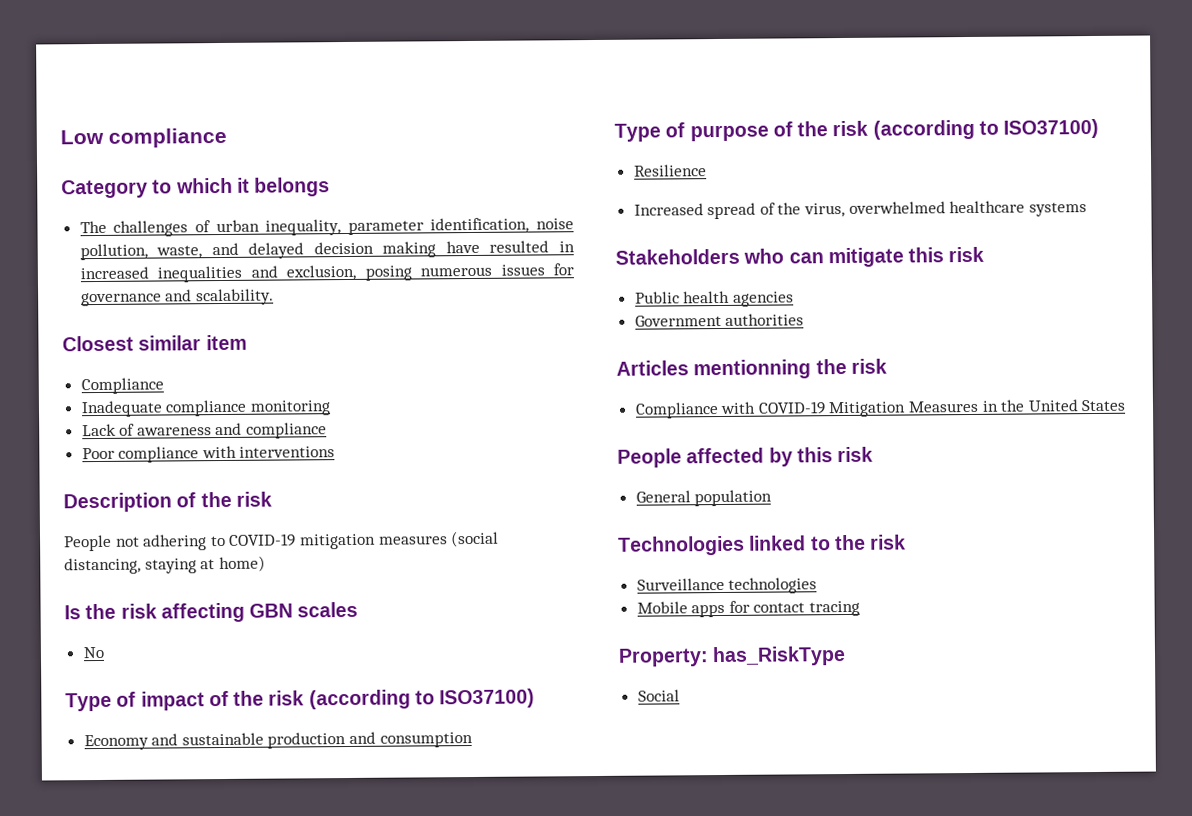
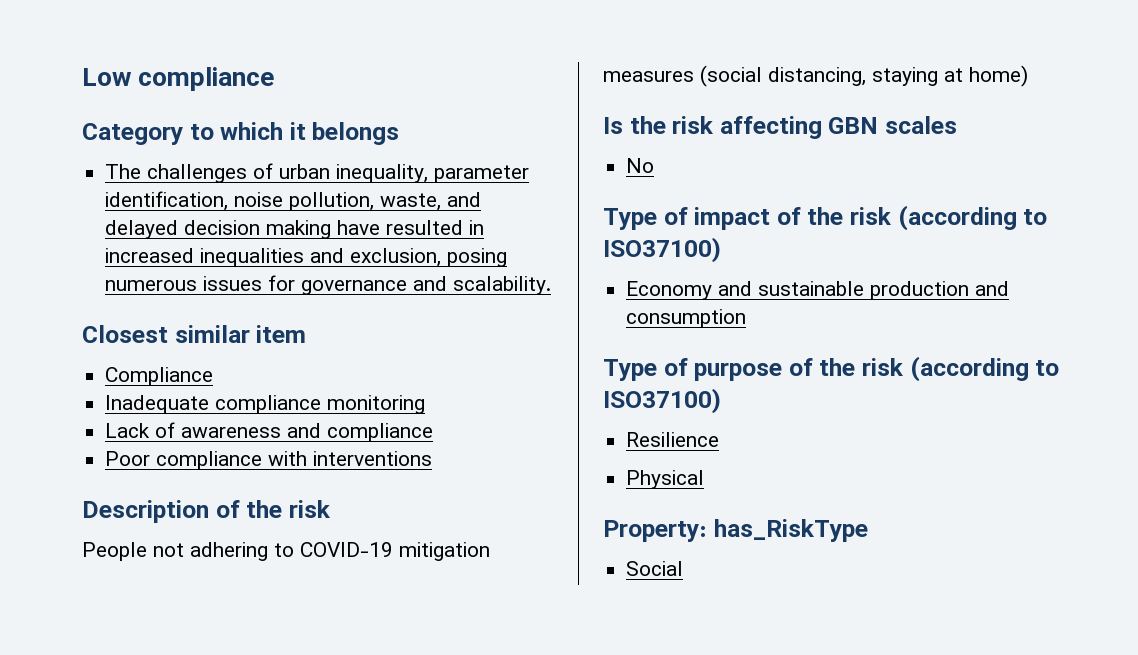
- Increased spread of the virus, overwhelmed healthcare systems
- Stakeholders who can mitigate this risk
- Public health agencies
- Government authorities
- Articles mentionning the risk
- Compliance with COVID-19 Mitigation Measures in the United States
- People affected by this risk
- General population
- Technologies linked to the risk
- Surveillance technologies
- Mobile apps for contact tracing
+ Physical

